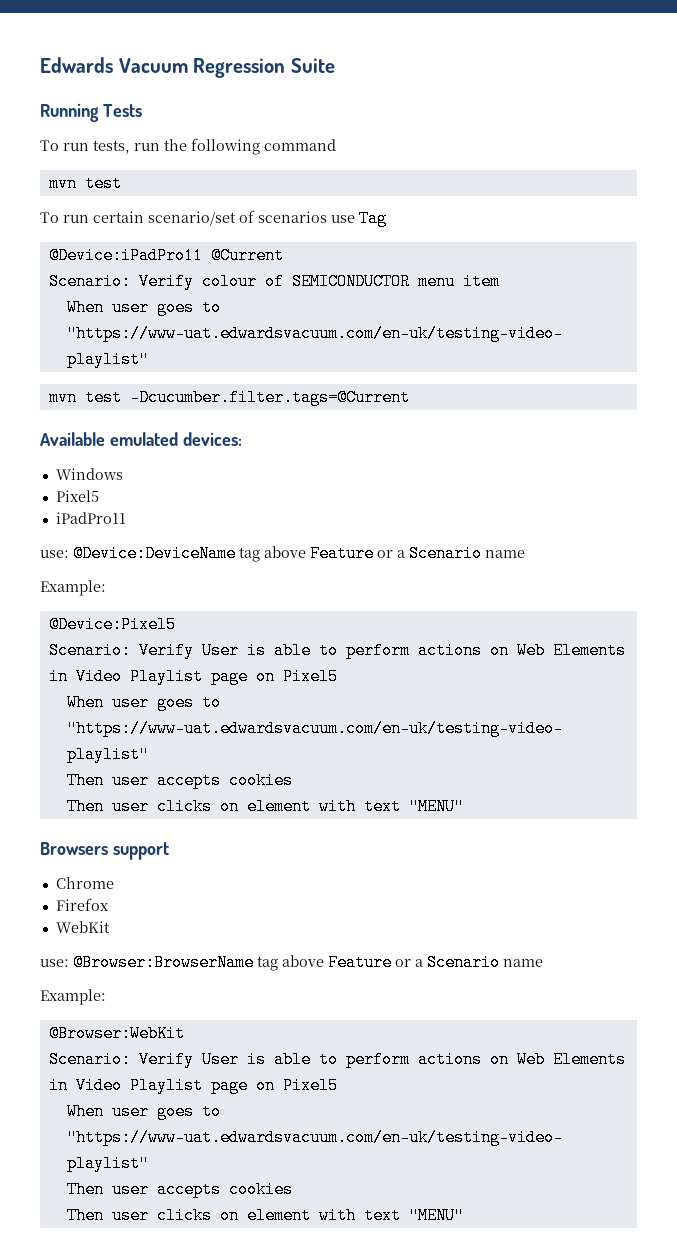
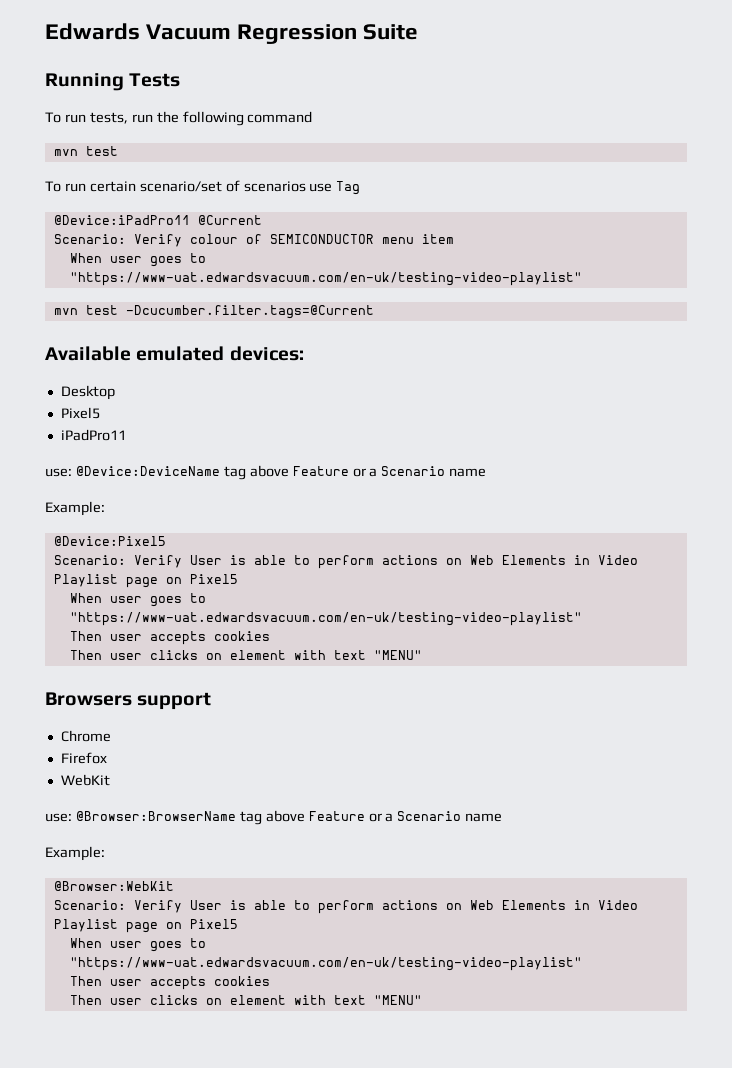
- Windows
+ Desktop

